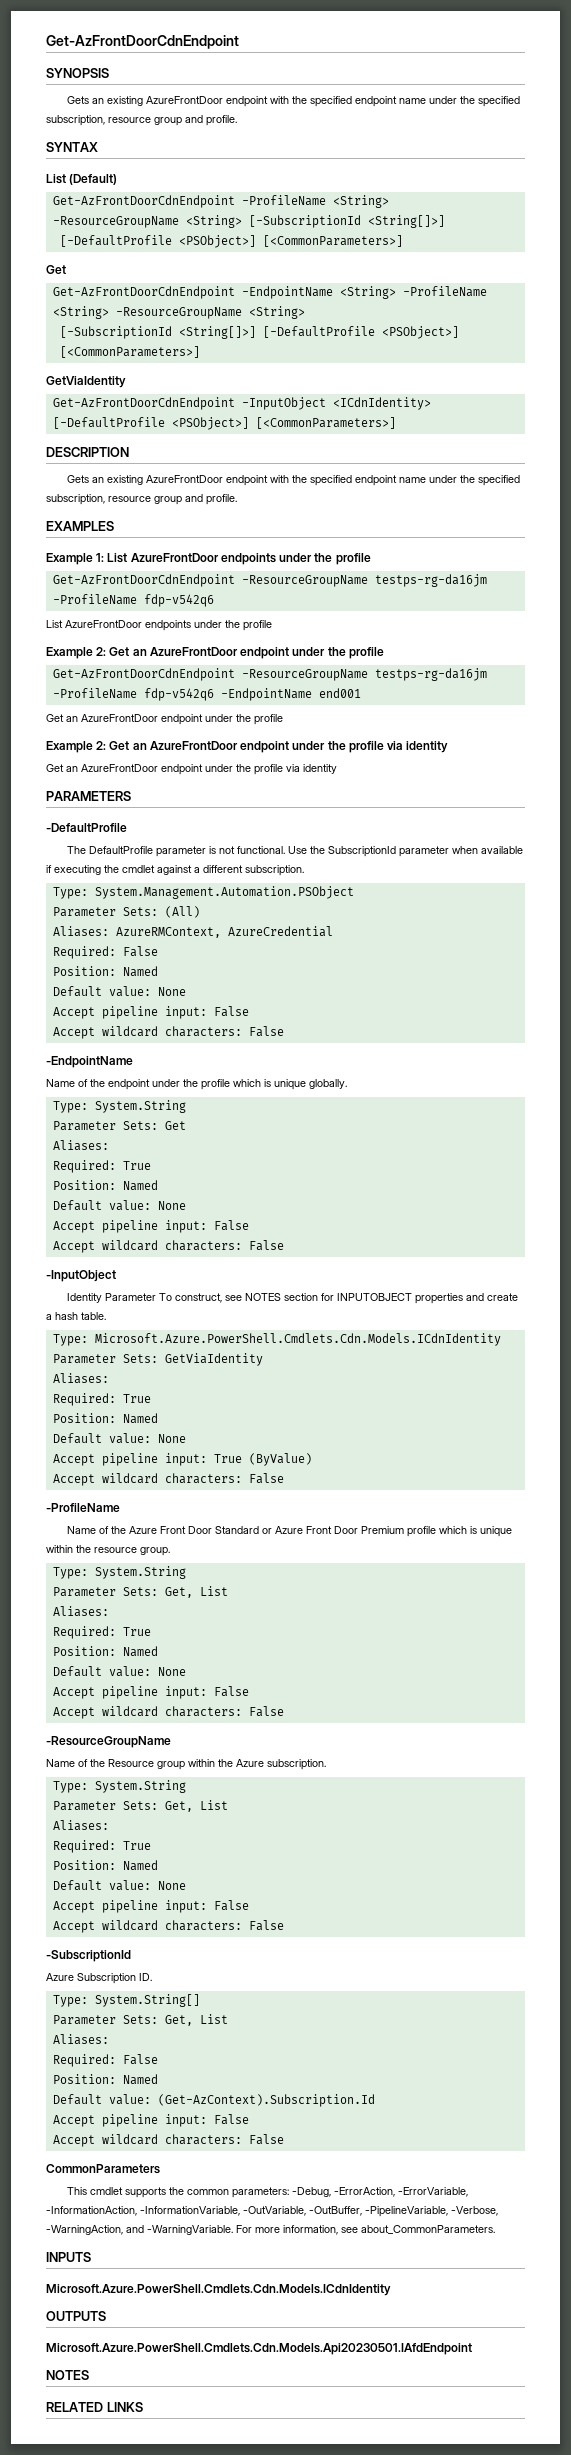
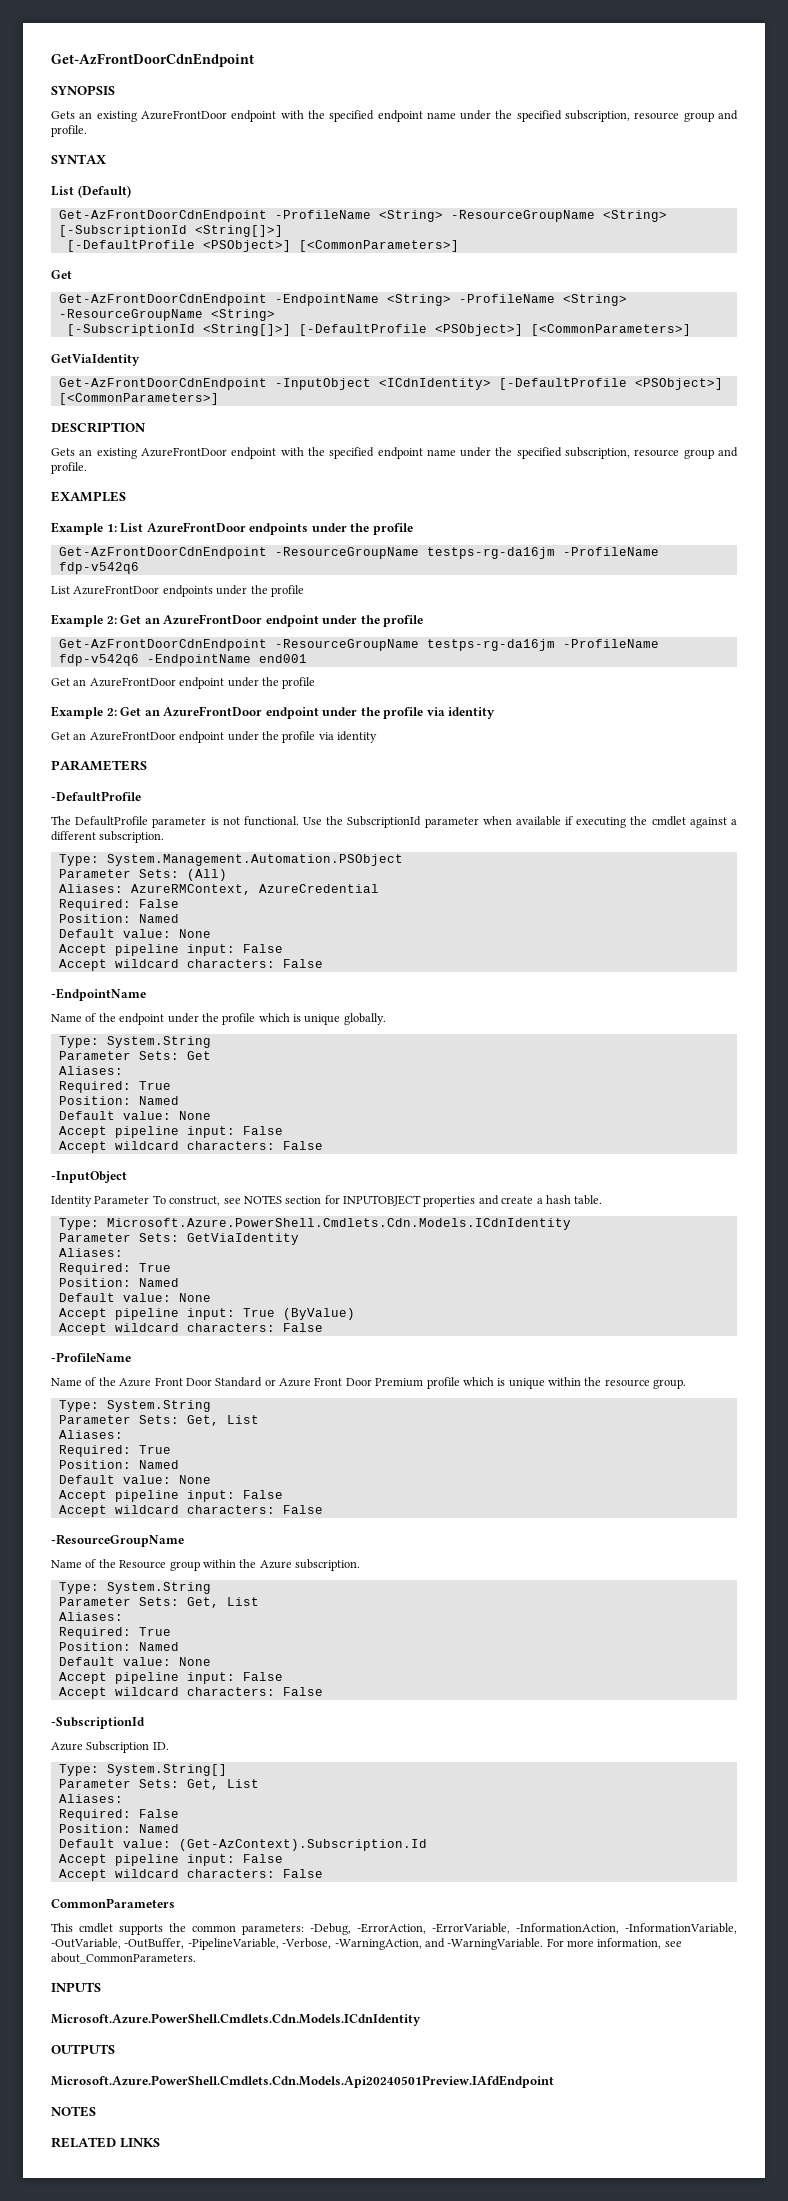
- Microsoft.Azure.PowerShell.Cmdlets.Cdn.Models.Api20230501.IAfdEndpoint
+ Microsoft.Azure.PowerShell.Cmdlets.Cdn.Models.Api20240501Preview.IAfdEndpoint

